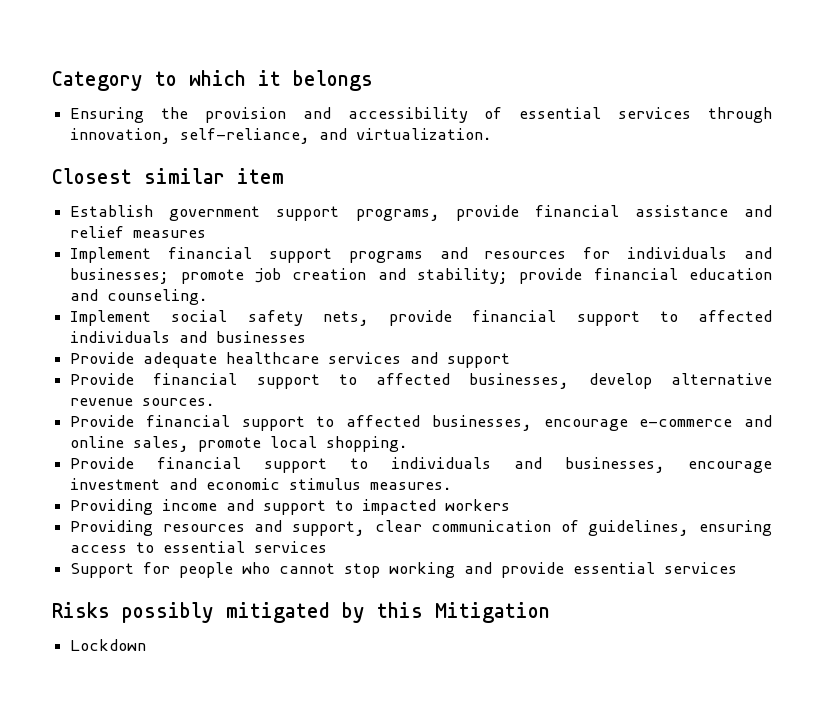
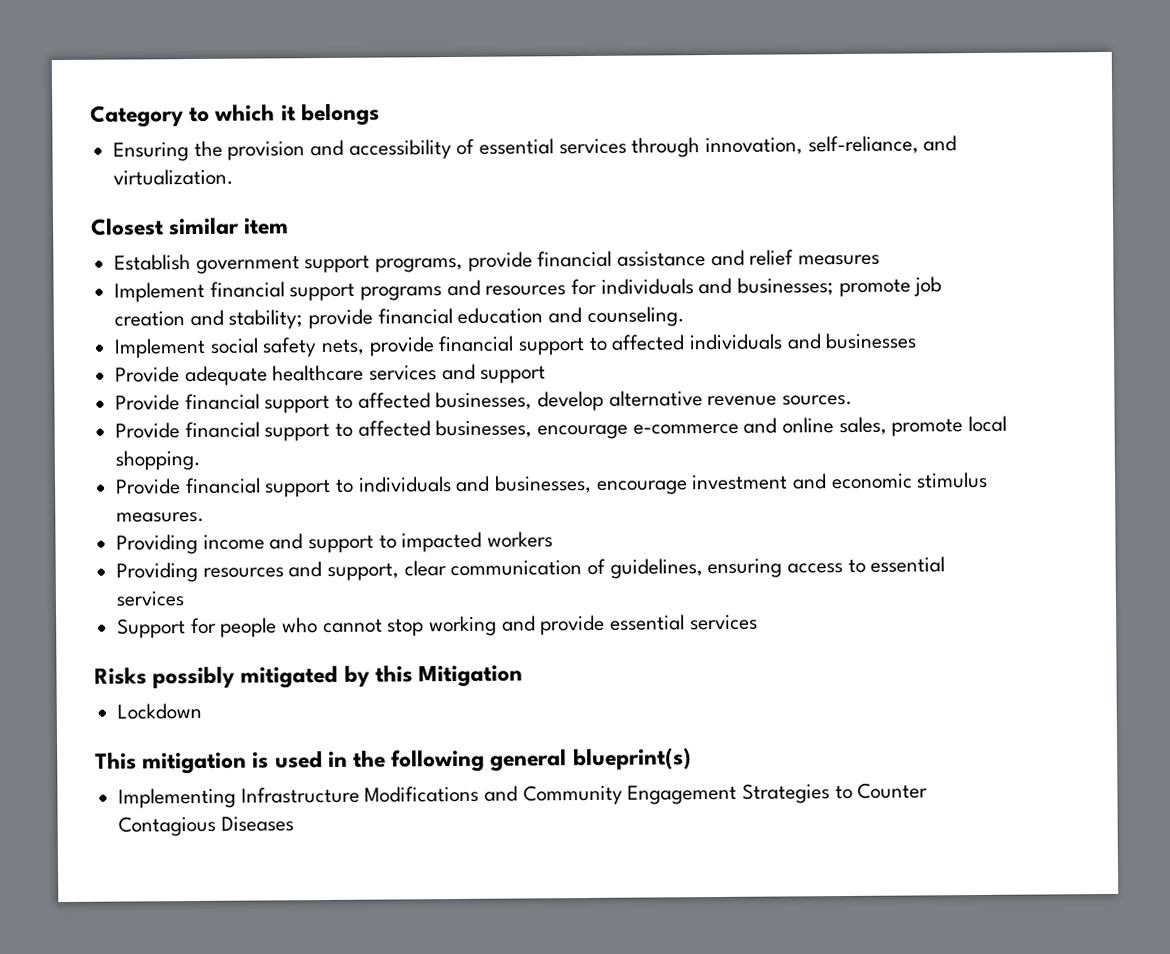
+ This mitigation is used in the following general blueprint(s)
+ Implementing Infrastructure Modifications and Community Engagement Strategies to Counter Contagious Diseases

